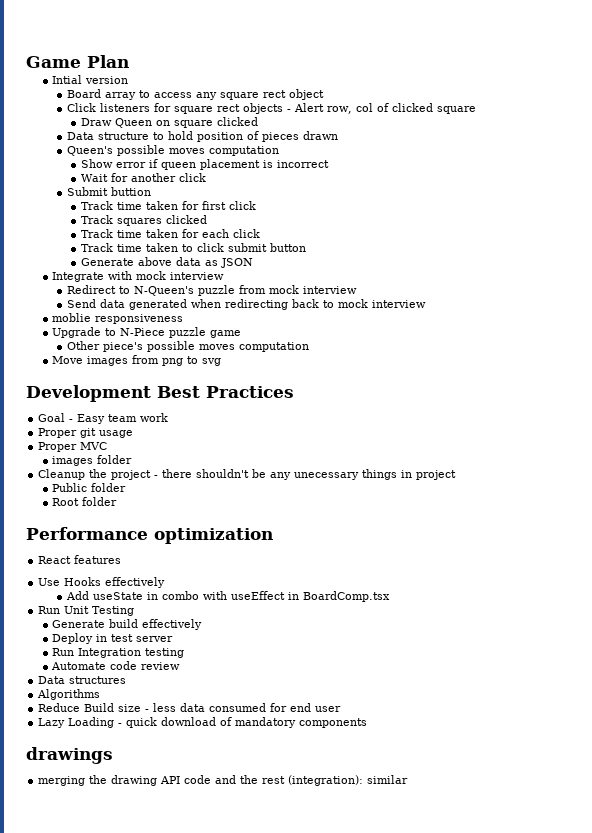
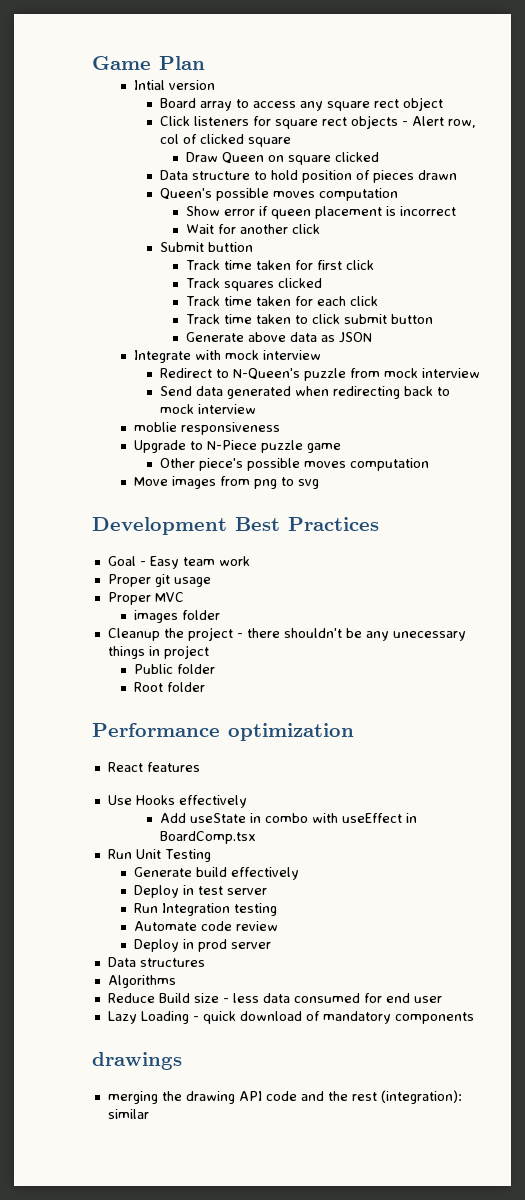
+ Deploy in prod server

